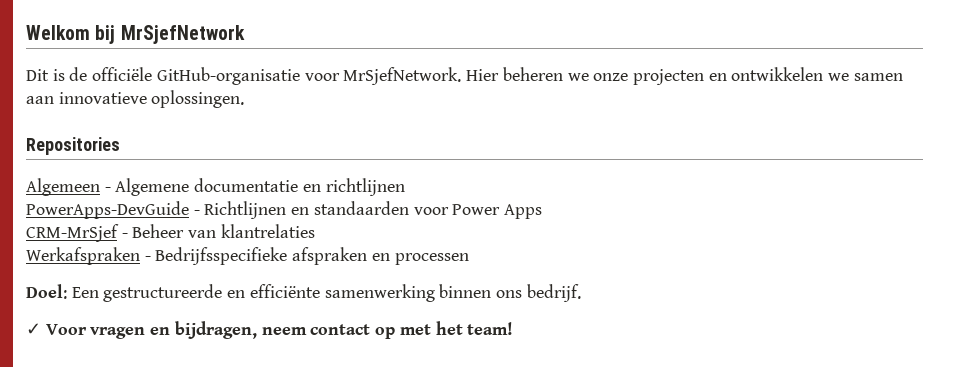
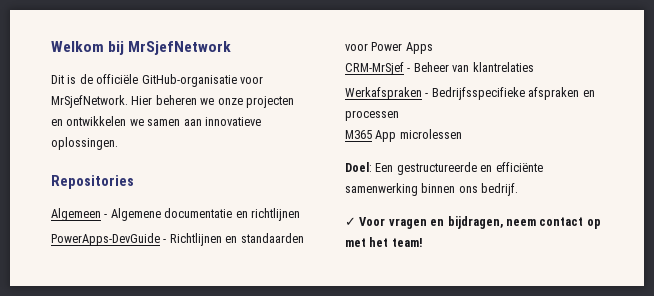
+ M365 App microlessen

